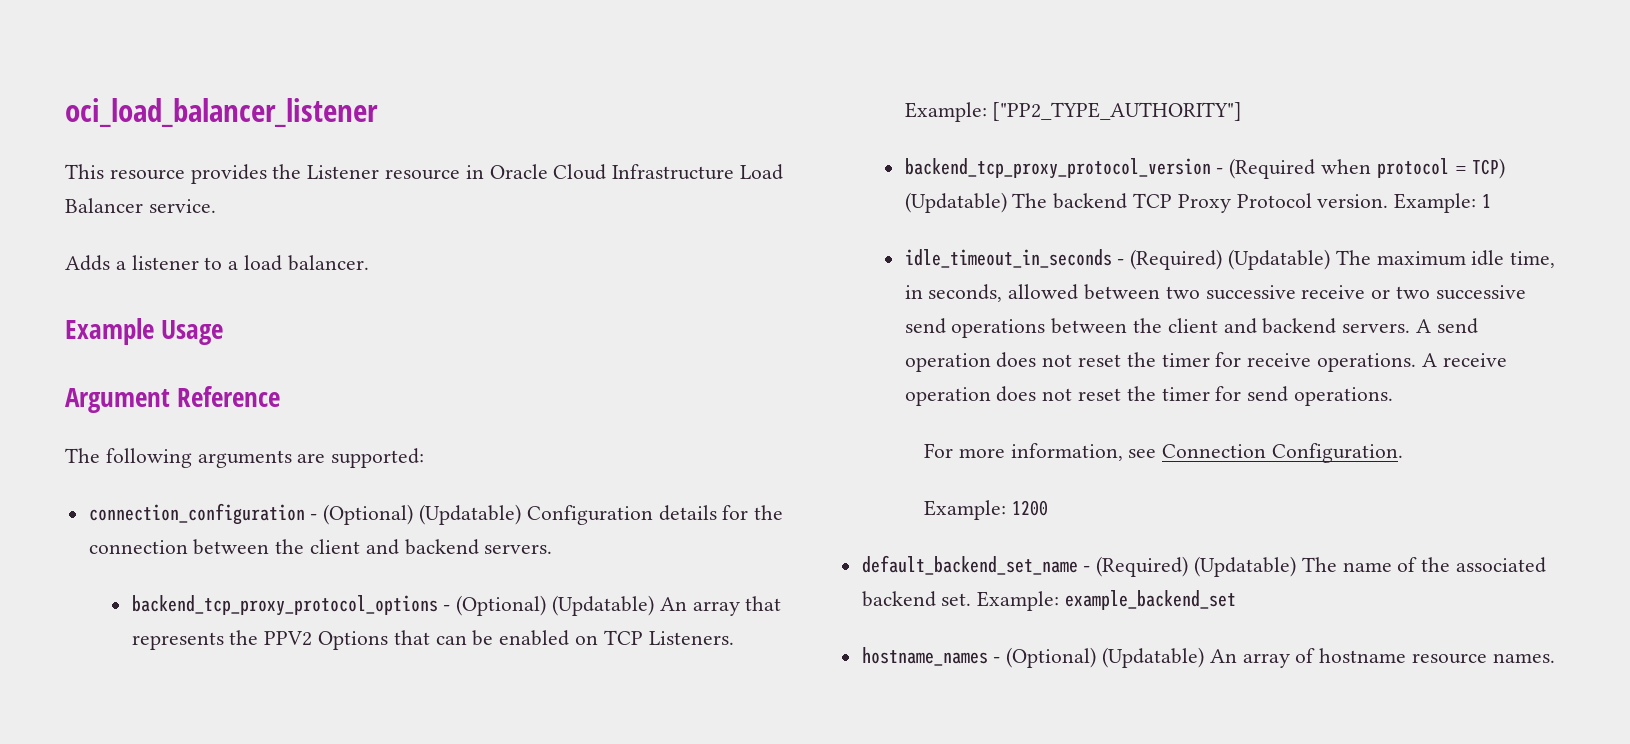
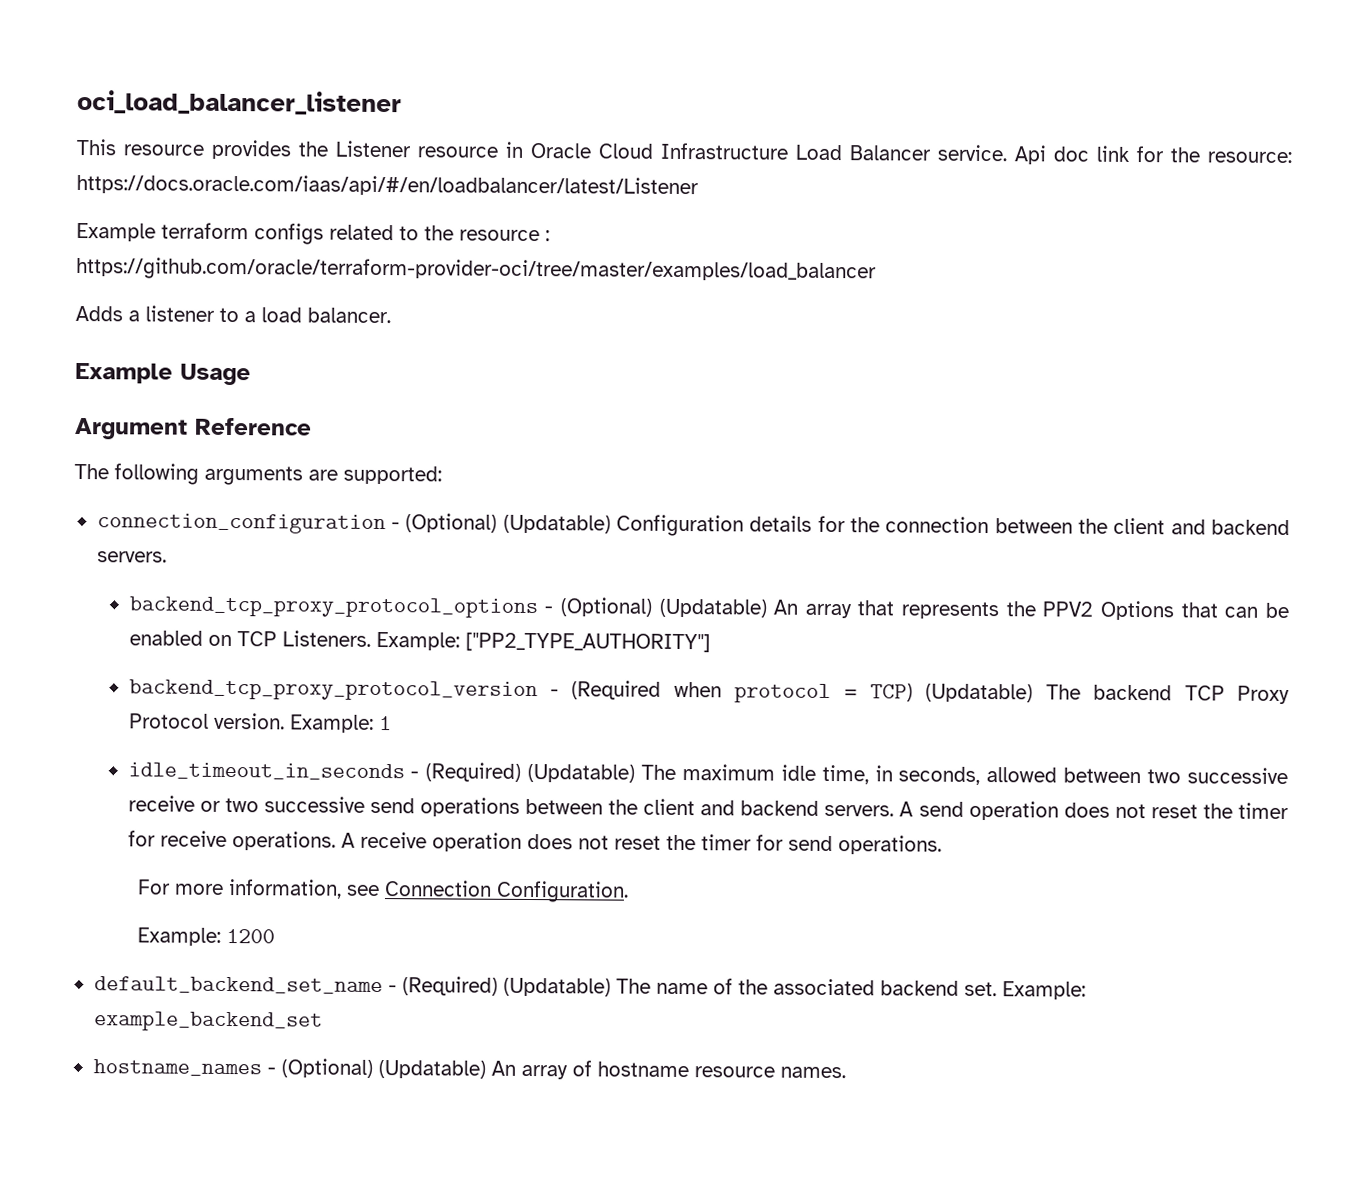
+ Api doc link for the resource: https://docs.oracle.com/iaas/api/#/en/loadbalancer/latest/Listener
+ Example terraform configs related to the resource : https://github.com/oracle/terraform-provider-oci/tree/master/examples/load_balancer

